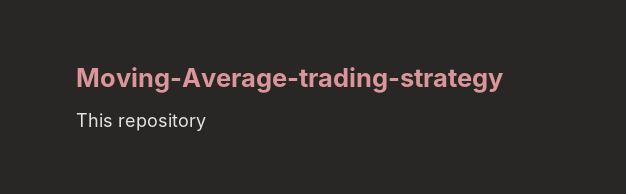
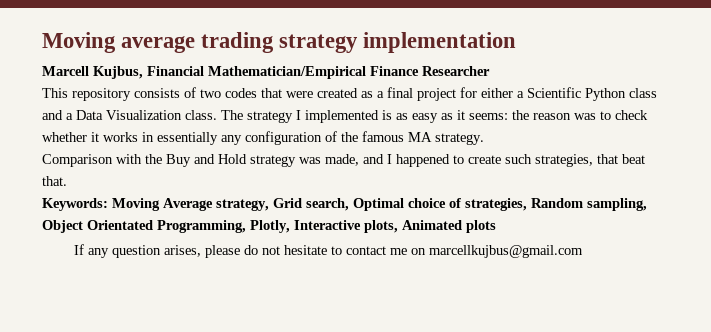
- Moving-Average-trading-strategy
- This repository
+ Moving average trading strategy implementation
+ Marcell Kujbus, Financial Mathematician/Empirical Finance Researcher
+ This repository consists of two codes that were created as a final project for either a Scientific Python class and a Data Visualization class. The strategy I implemented is as easy as it seems: the reason was to check whether it works in essentially any configuration of the famous MA strategy.
+ Comparison with the Buy and Hold strategy was made, and I happened to create such strategies, that beat that.
+ Keywords: Moving Average strategy, Grid search, Optimal choice of strategies, Random sampling, Object Orientated Programming, Plotly, Interactive plots, Animated plots
+ If any question arises, please do not hesitate to contact me on marcellkujbus@gmail.com

